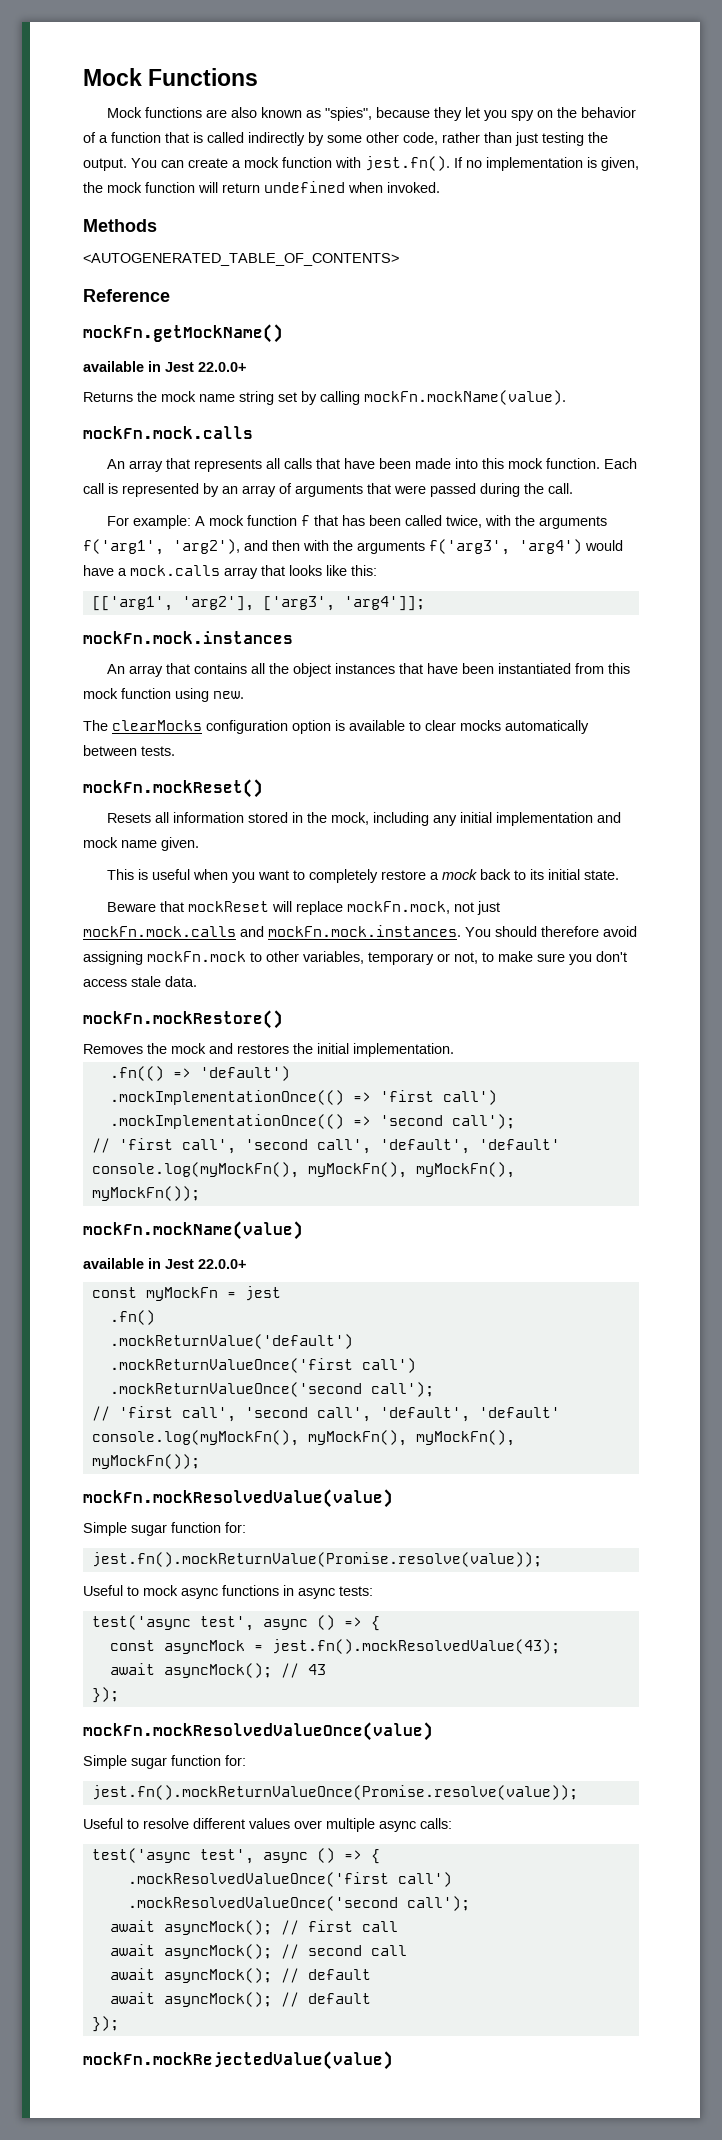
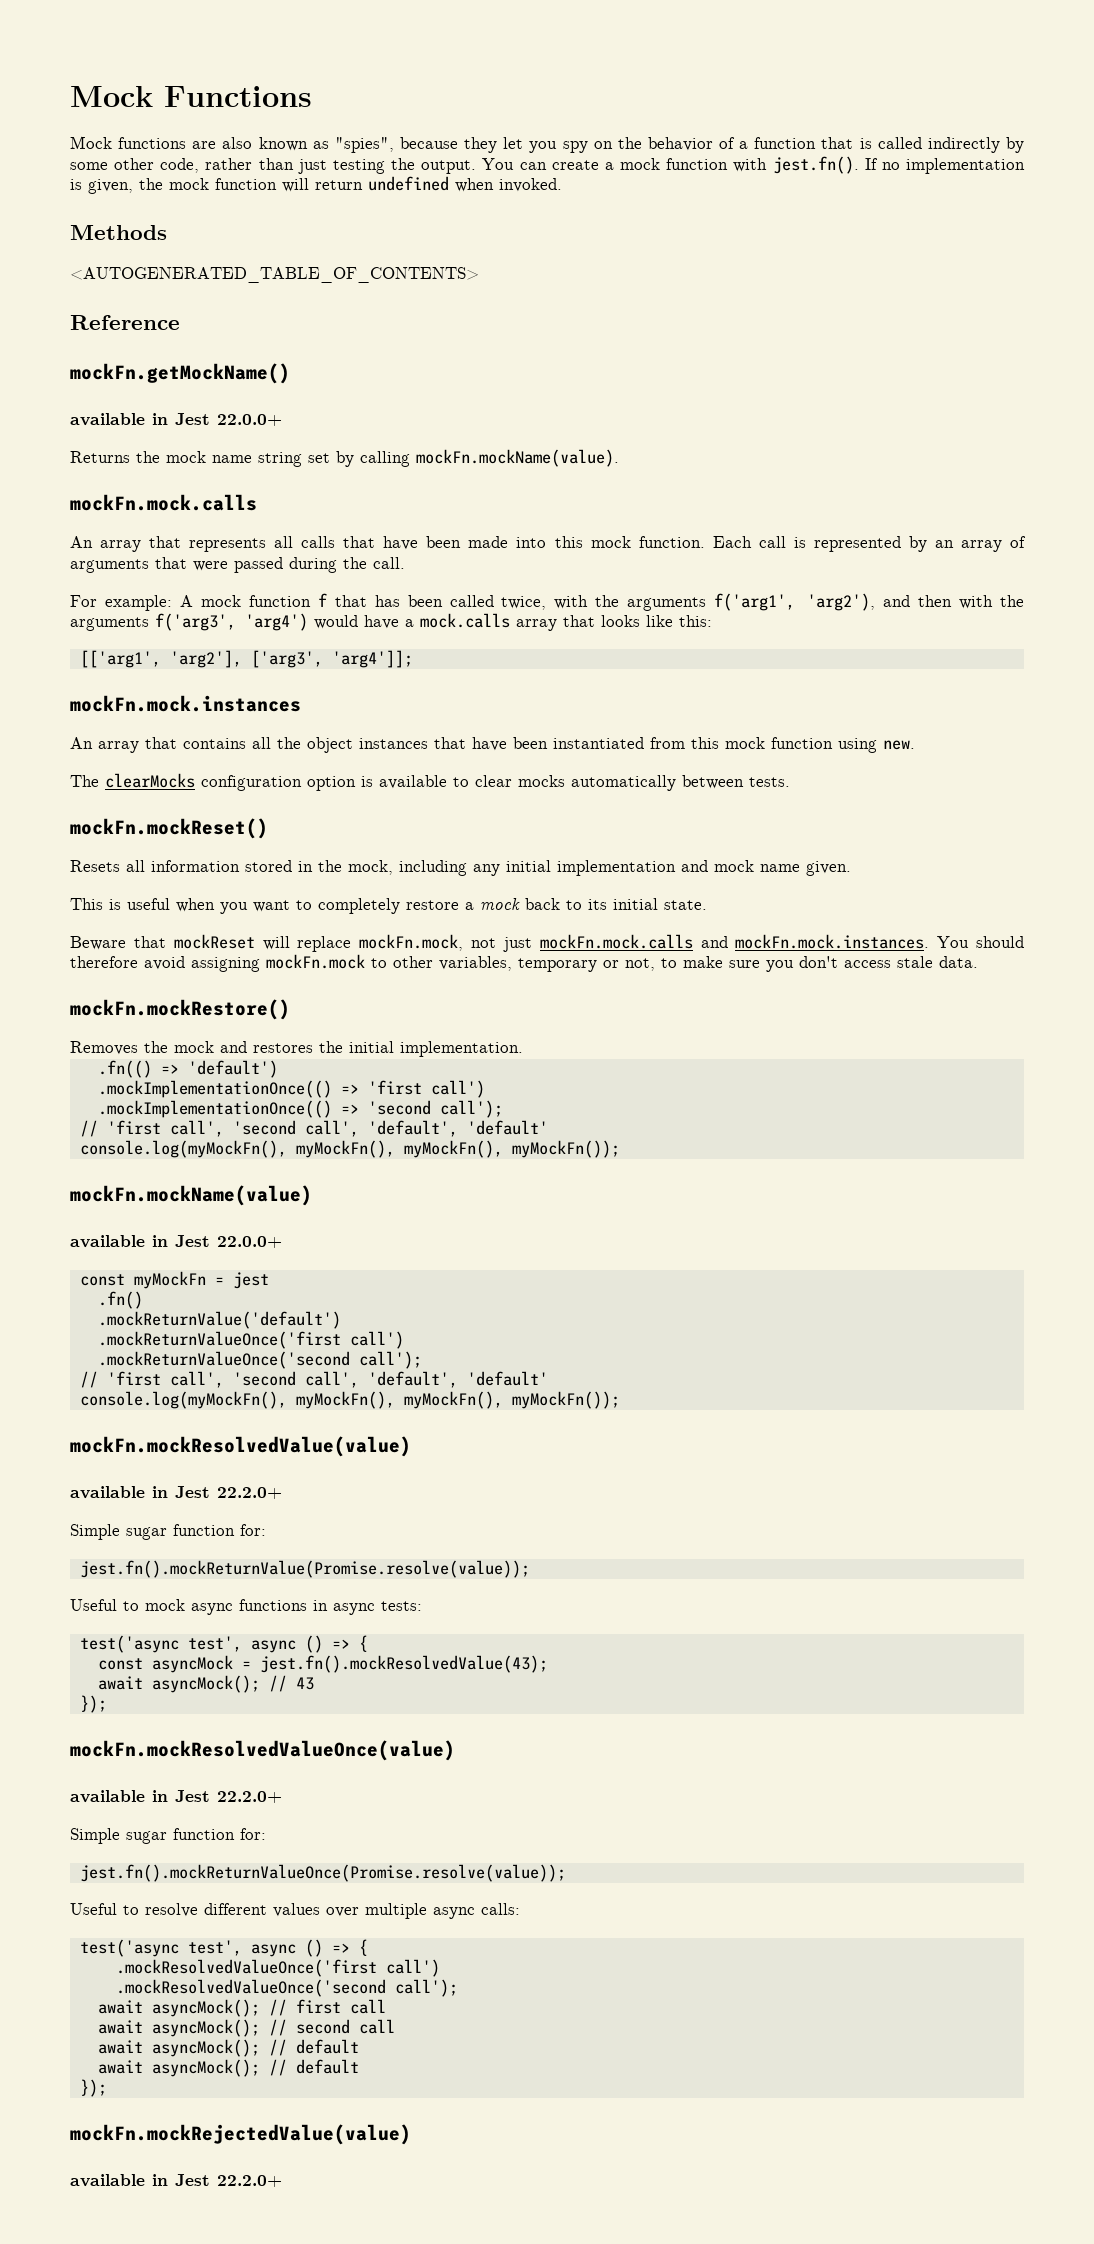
  mockFn.mockResolvedValue(value)
+ available in Jest 22.2.0+
  mockFn.mockResolvedValueOnce(value)
+ available in Jest 22.2.0+
  mockFn.mockRejectedValue(value)
+ available in Jest 22.2.0+

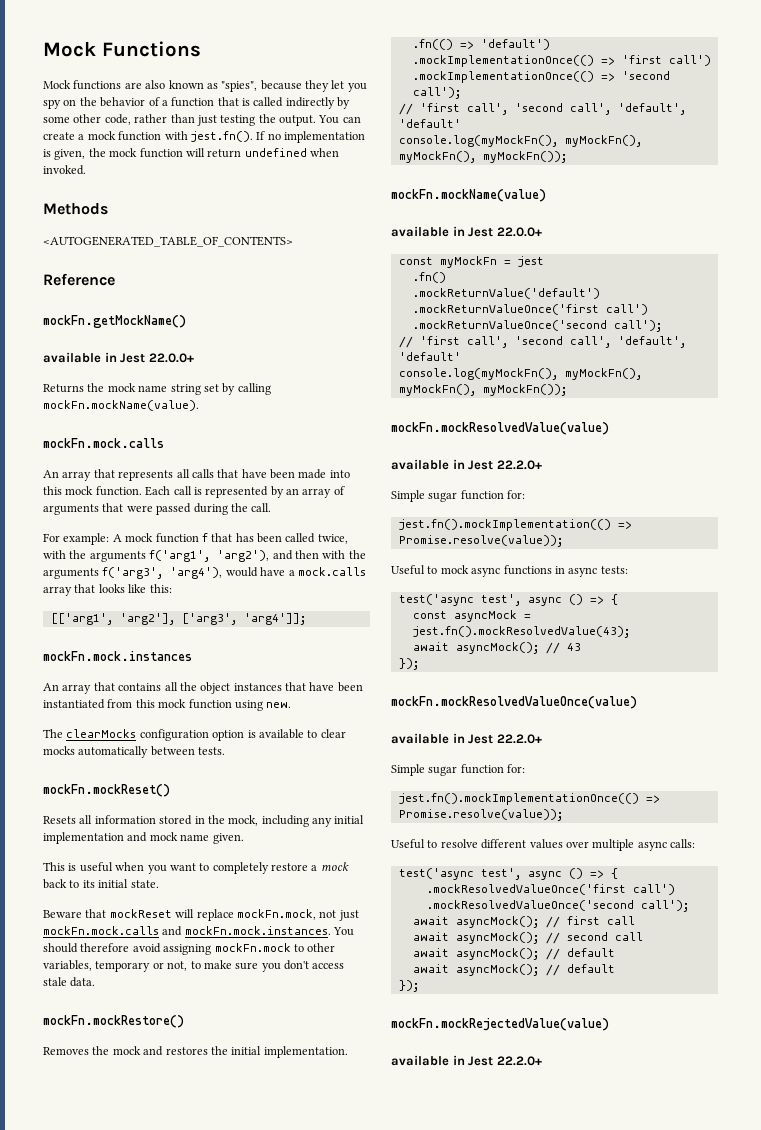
- For example: A mock function f that has been called twice, with the arguments f('arg1', 'arg2'), and then with the arguments f('arg3', 'arg4') would have a mock.calls array that looks like this:
+ For example: A mock function f that has been called twice, with the arguments f('arg1', 'arg2'), and then with the arguments f('arg3', 'arg4'), would have a mock.calls array that looks like this:
- jest.fn().mockReturnValue(Promise.resolve(value));
+ jest.fn().mockImplementation(() => Promise.resolve(value));
- jest.fn().mockReturnValueOnce(Promise.resolve(value));
+ jest.fn().mockImplementationOnce(() => Promise.resolve(value));

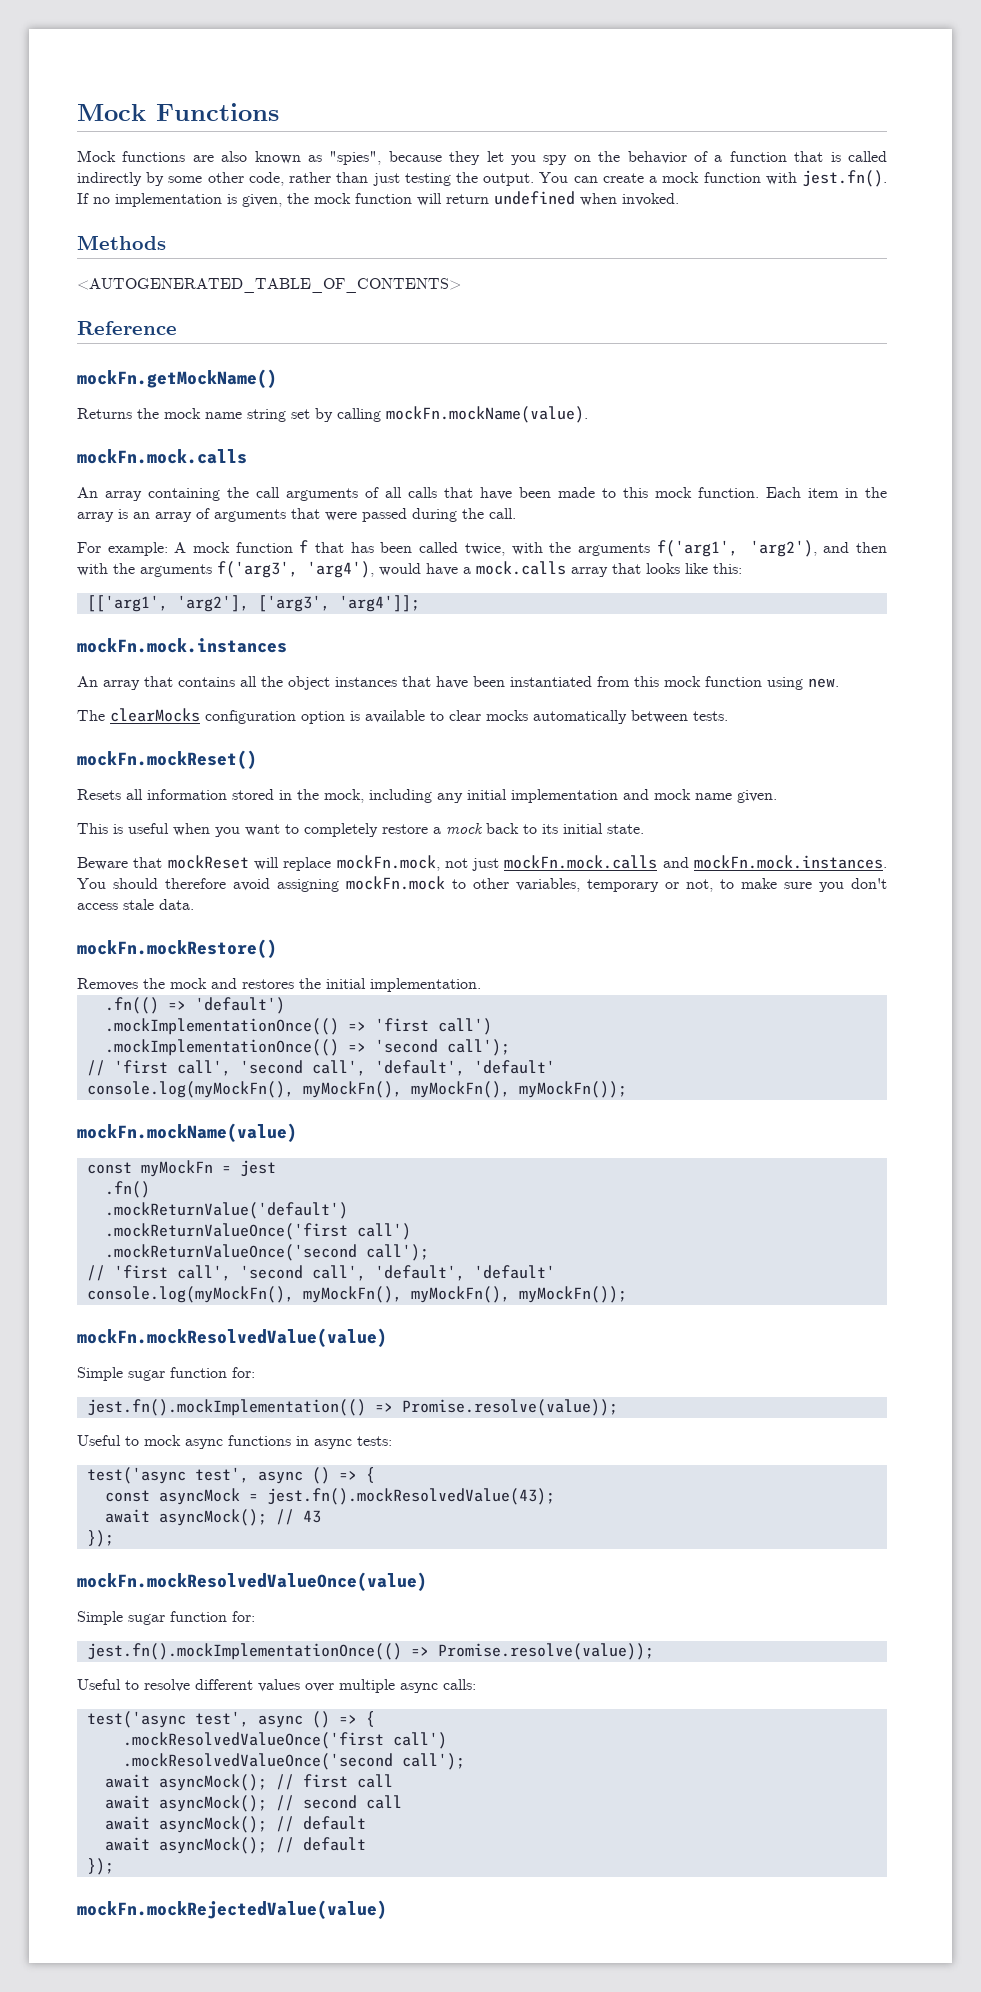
  mockFn.getMockName()
- available in Jest 22.0.0+
- An array that represents all calls that have been made into this mock function.
+ An array containing the call arguments of all calls that have been made to this mock function.
- Each call is represented by an array of arguments that were passed during the call.
+ Each item in the array is an array of arguments that were passed during the call.
  mockFn.mockName(value)
- available in Jest 22.0.0+
  mockFn.mockResolvedValue(value)
- available in Jest 22.2.0+
  mockFn.mockResolvedValueOnce(value)
- available in Jest 22.2.0+
  mockFn.mockRejectedValue(value)
- available in Jest 22.2.0+

